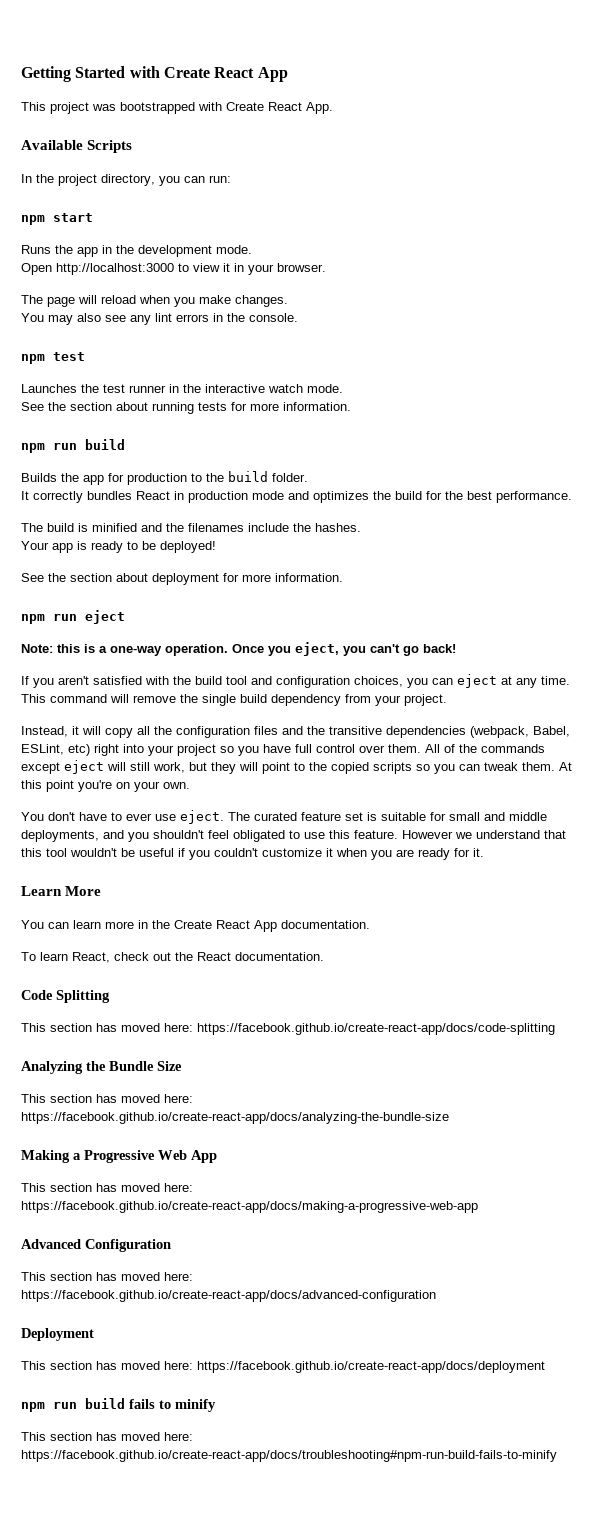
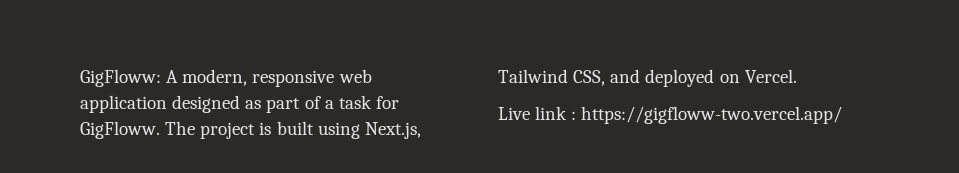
- Getting Started with Create React App
- This project was bootstrapped with Create React App.
- Available Scripts
- In the project directory, you can run:
- npm start
- Runs the app in the development mode.
- Open http://localhost:3000 to view it in your browser.
- The page will reload when you make changes.
- You may also see any lint errors in the console.
- npm test
- Launches the test runner in the interactive watch mode.
- See the section about running tests for more information.
- npm run build
- Builds the app for production to the build folder.
- It correctly bundles React in production mode and optimizes the build for the best performance.
- The build is minified and the filenames include the hashes.
- Your app is ready to be deployed!
- See the section about deployment for more information.
- npm run eject
- Note: this is a one-way operation. Once you eject, you can't go back!
- If you aren't satisfied with the build tool and configuration choices, you can eject at any time. This command will remove the single build dependency from your project.
- Instead, it will copy all the configuration files and the transitive dependencies (webpack, Babel, ESLint, etc) right into your project so you have full control over them. All of the commands except eject will still work, but they will point to the copied scripts so you can tweak them. At this point you're on your own.
- You don't have to ever use eject. The curated feature set is suitable for small and middle deployments, and you shouldn't feel obligated to use this feature. However we understand that this tool wouldn't be useful if you couldn't customize it when you are ready for it.
- Learn More
- You can learn more in the Create React App documentation.
- To learn React, check out the React documentation.
- Code Splitting
- This section has moved here: https://facebook.github.io/create-react-app/docs/code-splitting
- Analyzing the Bundle Size
- This section has moved here: https://facebook.github.io/create-react-app/docs/analyzing-the-bundle-size
- Making a Progressive Web App
- This section has moved here: https://facebook.github.io/create-react-app/docs/making-a-progressive-web-app
- Advanced Configuration
- This section has moved here: https://facebook.github.io/create-react-app/docs/advanced-configuration
- Deployment
- This section has moved here: https://facebook.github.io/create-react-app/docs/deployment
- npm run build fails to minify
- This section has moved here: https://facebook.github.io/create-react-app/docs/troubleshooting#npm-run-build-fails-to-minify
+ GigFloww: A modern, responsive web application designed as part of a task for GigFloww. The project is built using Next.js, Tailwind CSS, and deployed on Vercel.
+ Live link : https://gigfloww-two.vercel.app/

